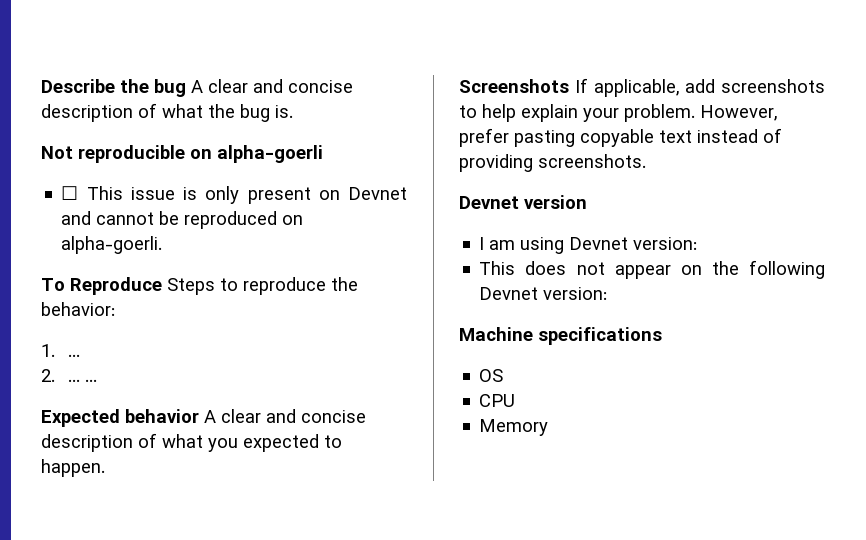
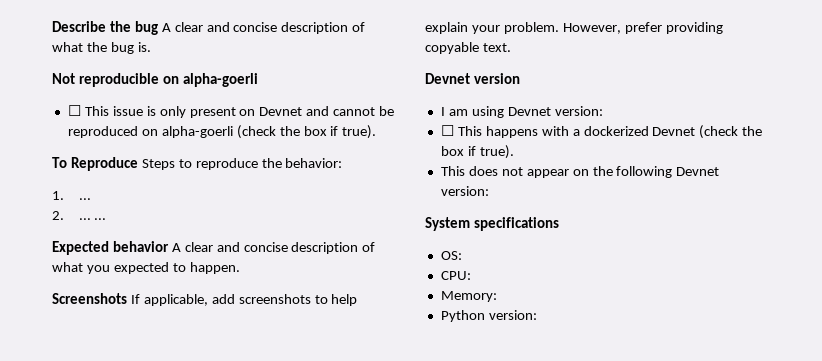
- ☐ This issue is only present on Devnet and cannot be reproduced on alpha-goerli.
+ ☐ This issue is only present on Devnet and cannot be reproduced on alpha-goerli (check the box if true).
- However, prefer pasting copyable text instead of providing screenshots.
+ However, prefer providing copyable text.
+ ☐ This happens with a dockerized Devnet (check the box if true).
- Machine specifications
+ System specifications
- OS
- CPU
- Memory
+ OS:
+ CPU:
+ Memory:
+ Python version:

